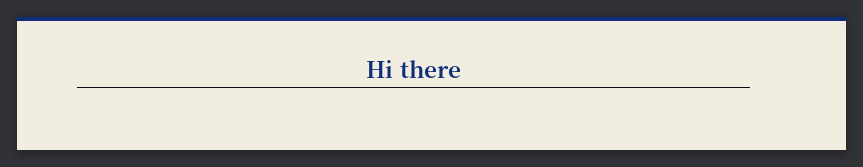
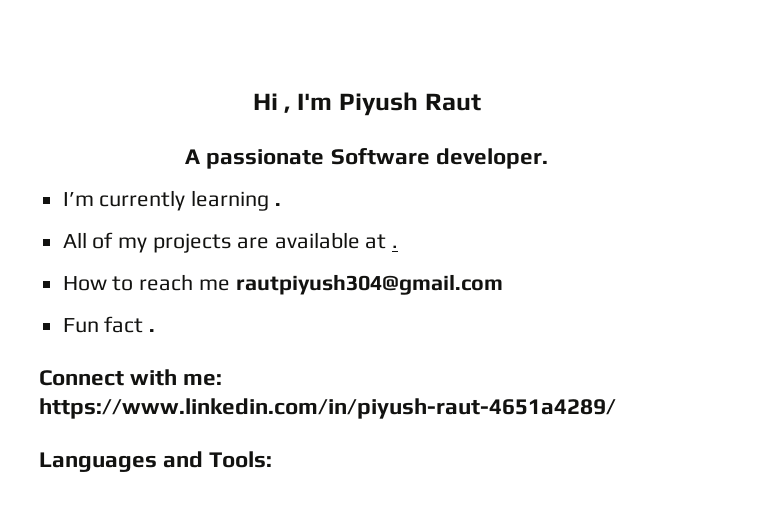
- Hi there
+ Hi , I'm Piyush Raut
+ A passionate Software developer.
+ I’m currently learning .
+ All of my projects are available at .
+ How to reach me rautpiyush304@gmail.com
+ Fun fact .
+ Connect with me: https://www.linkedin.com/in/piyush-raut-4651a4289/
+ Languages and Tools:

